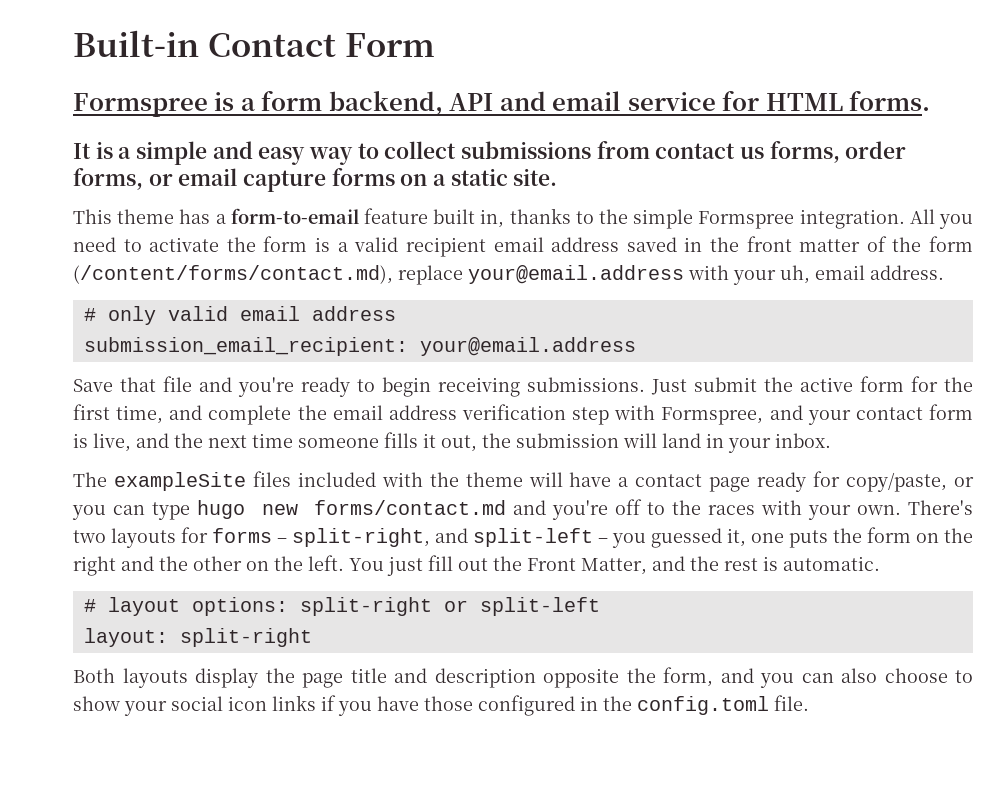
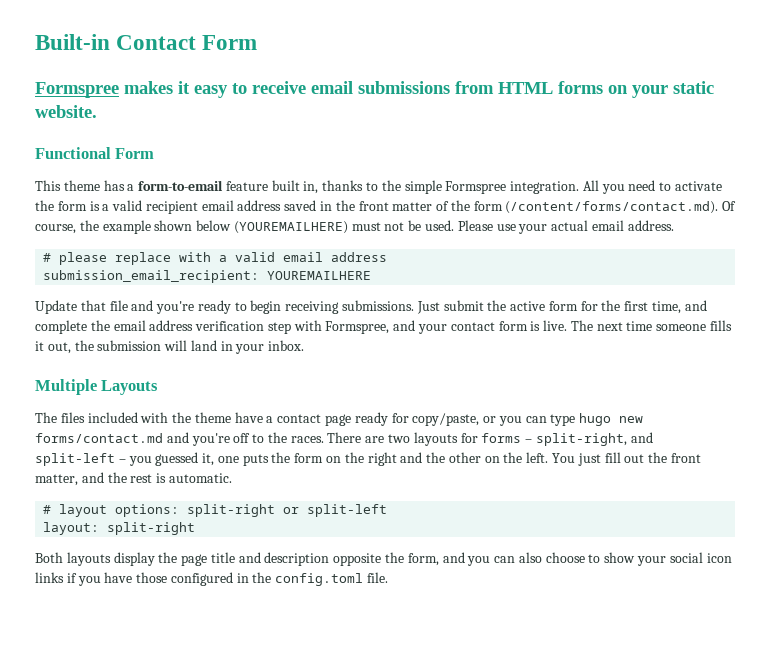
- Formspree is a form backend, API and email service for HTML forms.
- It is a simple and easy way to collect submissions from contact us forms, order forms, or email capture forms on a static site.
+ Formspree makes it easy to receive email submissions from HTML forms on your static website.
+ Functional Form
- All you need to activate the form is a valid recipient email address saved in the front matter of the form (/content/forms/contact.md), replace your@email.address with your uh, email address.
+ All you need to activate the form is a valid recipient email address saved in the front matter of the form (/content/forms/contact.md). Of course, the example shown below (YOUREMAILHERE) must not be used. Please use your actual email address.
- # only valid email address
+ # please replace with a valid email address
- submission_email_recipient: your@email.address
- Save that file and you're ready to begin receiving submissions.
+ submission_email_recipient: YOUREMAILHERE
+ Update that file and you're ready to begin receiving submissions.
- Just submit the active form for the first time, and complete the email address verification step with Formspree, and your contact form is live, and the next time someone fills it out, the submission will land in your inbox.
+ Just submit the active form for the first time, and complete the email address verification step with Formspree, and your contact form is live. The next time someone fills it out, the submission will land in your inbox.
- The exampleSite files included with the theme will have a contact page ready for copy/paste, or you can type hugo new forms/contact.md and you're off to the races with your own. There's two layouts for forms – split-right, and split-left – you guessed it, one puts the form on the right and the other on the left.
+ Multiple Layouts
+ The files included with the theme have a contact page ready for copy/paste, or you can type hugo new forms/contact.md and you're off to the races. There are two layouts for forms – split-right, and split-left – you guessed it, one puts the form on the right and the other on the left.
- You just fill out the Front Matter, and the rest is automatic.
+ You just fill out the front matter, and the rest is automatic.

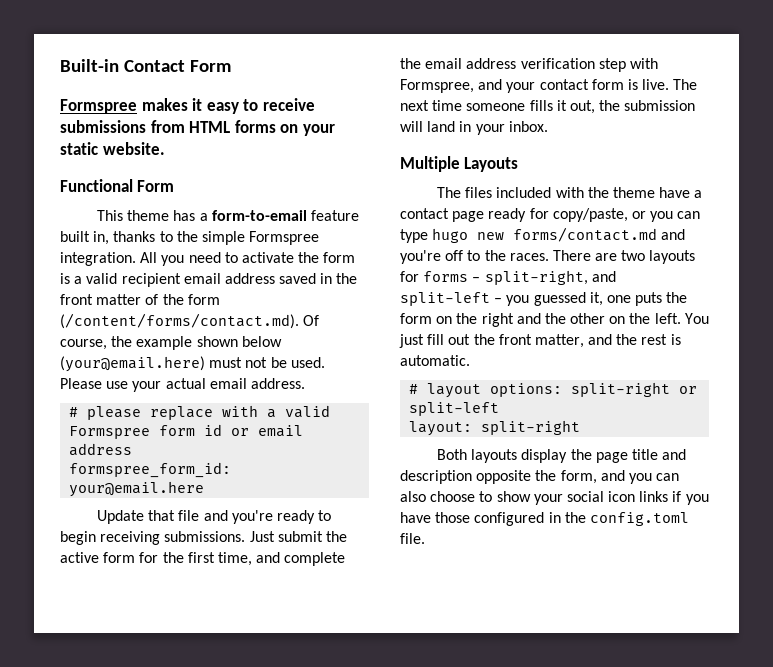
- Formspree makes it easy to receive email submissions from HTML forms on your static website.
+ Formspree makes it easy to receive submissions from HTML forms on your static website.
- All you need to activate the form is a valid recipient email address saved in the front matter of the form (/content/forms/contact.md). Of course, the example shown below (YOUREMAILHERE) must not be used.
+ All you need to activate the form is a valid recipient email address saved in the front matter of the form (/content/forms/contact.md). Of course, the example shown below (your@email.here) must not be used.
- # please replace with a valid email address
+ # please replace with a valid Formspree form id or email address
- submission_email_recipient: YOUREMAILHERE
+ formspree_form_id: your@email.here

